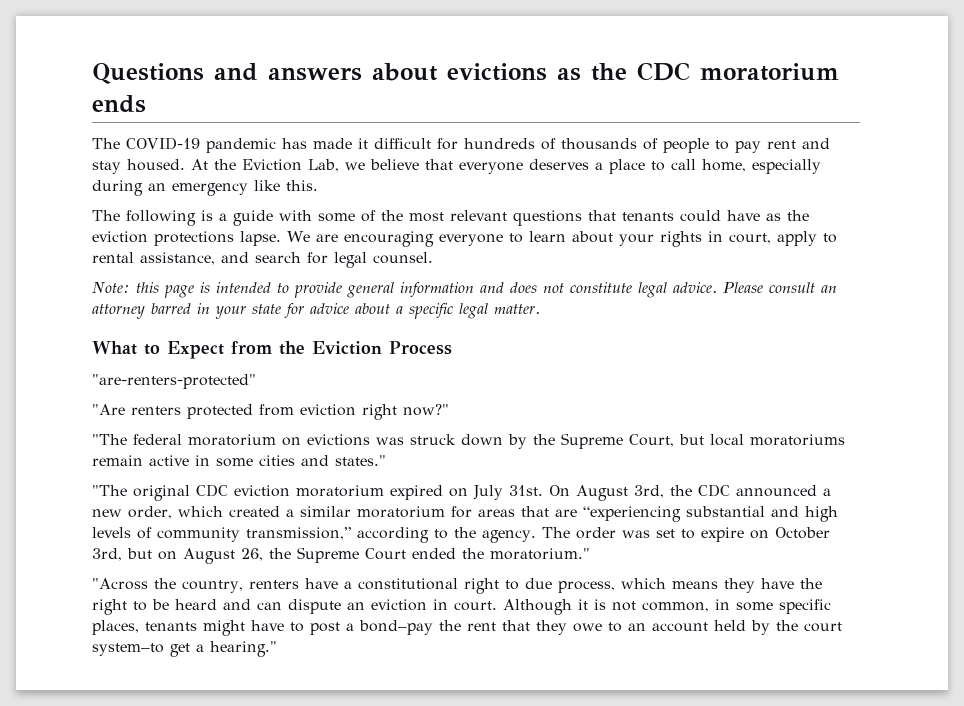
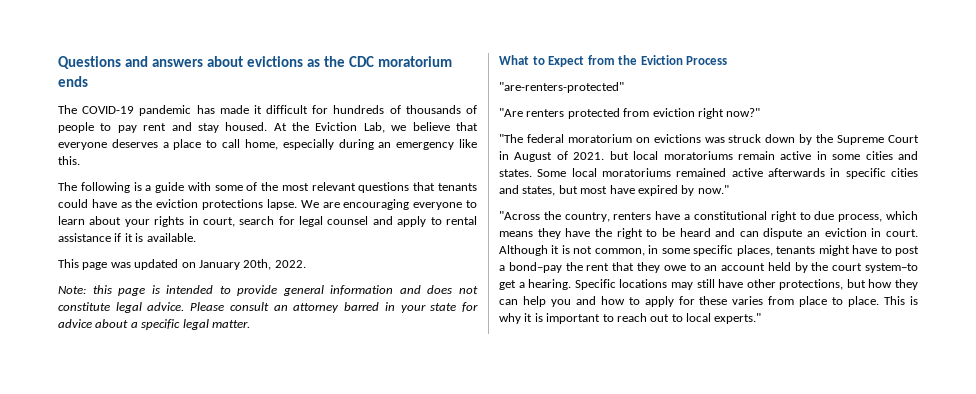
- We are encouraging everyone to learn about your rights in court, apply to rental assistance, and search for legal counsel.
+ We are encouraging everyone to learn about your rights in court, search for legal counsel and apply to rental assistance if it is available.
+ This page was updated on January 20th, 2022.
- "The federal moratorium on evictions was struck down by the Supreme Court, but local moratoriums remain active in some cities and states."
- "The original CDC eviction moratorium expired on July 31st. On August 3rd, the CDC announced a new order, which created a similar moratorium for areas that are “experiencing substantial and high levels of community transmission,” according to the agency. The order was set to expire on October 3rd, but on August 26, the Supreme Court ended the moratorium."
+ "The federal moratorium on evictions was struck down by the Supreme Court in August of 2021. but local moratoriums remain active in some cities and states. Some local moratoriums remained active afterwards in specific cities and states, but most have expired by now."
- Although it is not common, in some specific places, tenants might have to post a bond–pay the rent that they owe to an account held by the court system–to get a hearing."
+ Although it is not common, in some specific places, tenants might have to post a bond–pay the rent that they owe to an account held by the court system–to get a hearing. Specific locations may still have other protections, but how they can help you and how to apply for these varies from place to place. This is why it is important to reach out to local experts."

